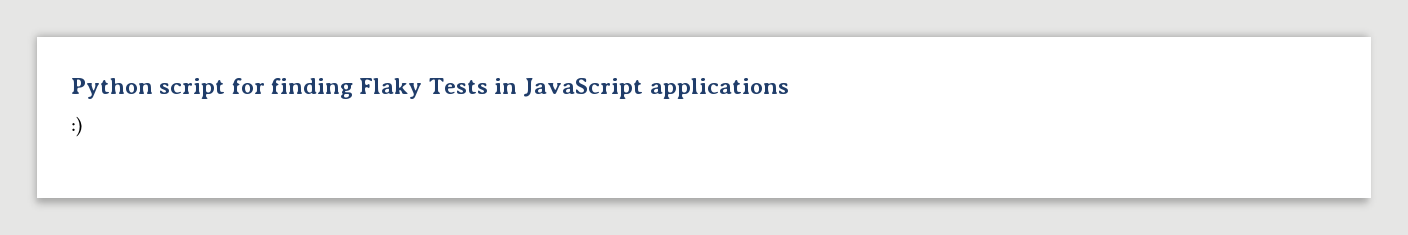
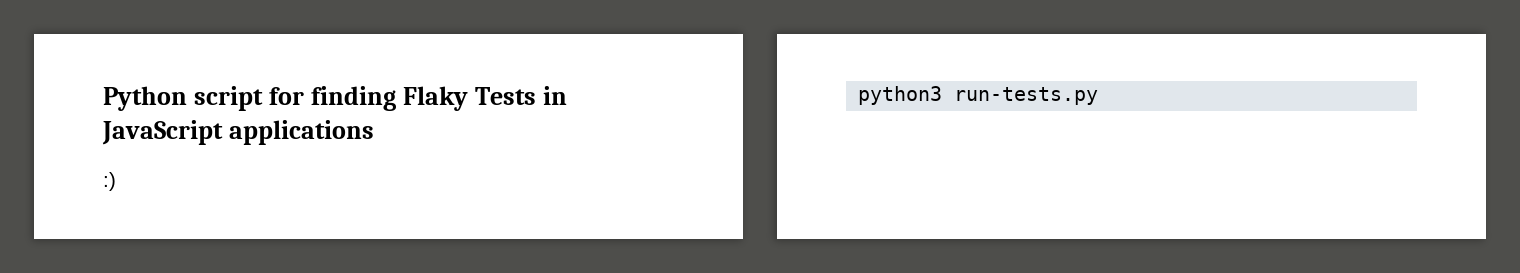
+ python3 run-tests.py

